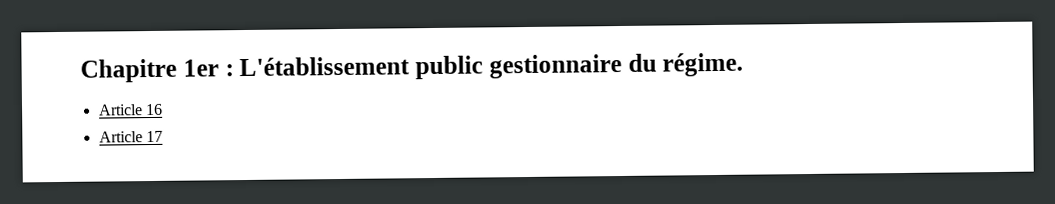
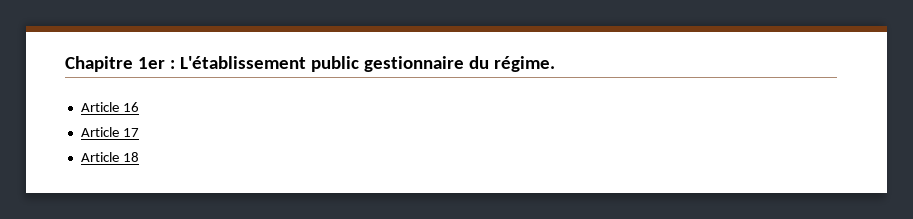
+ Article 18

